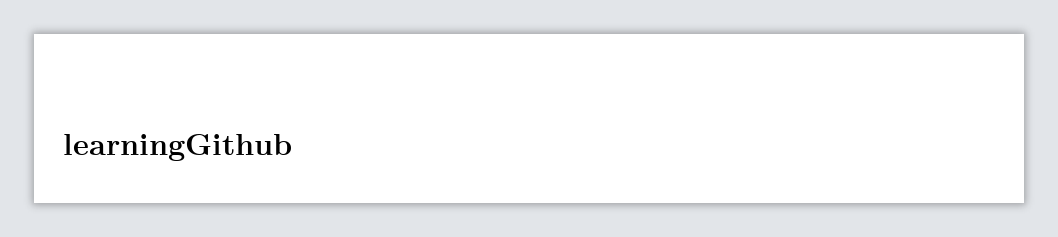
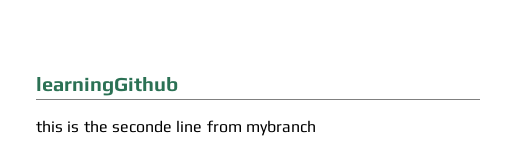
+ this is the seconde line from mybranch

